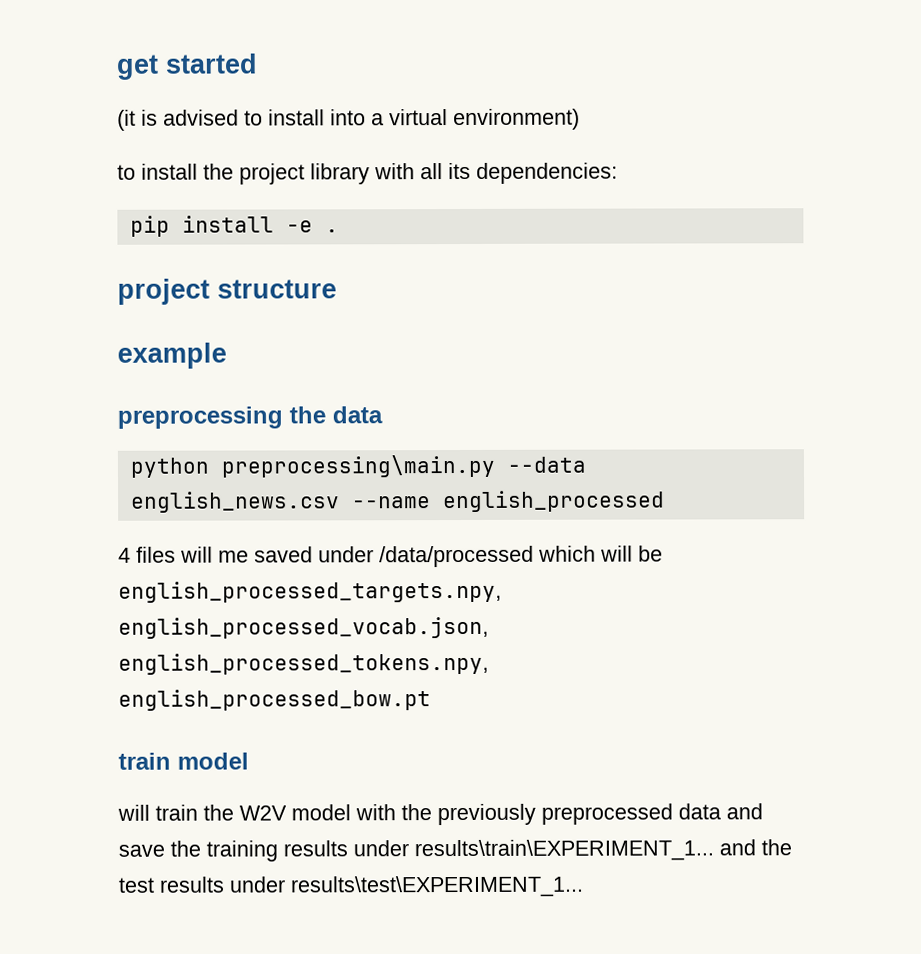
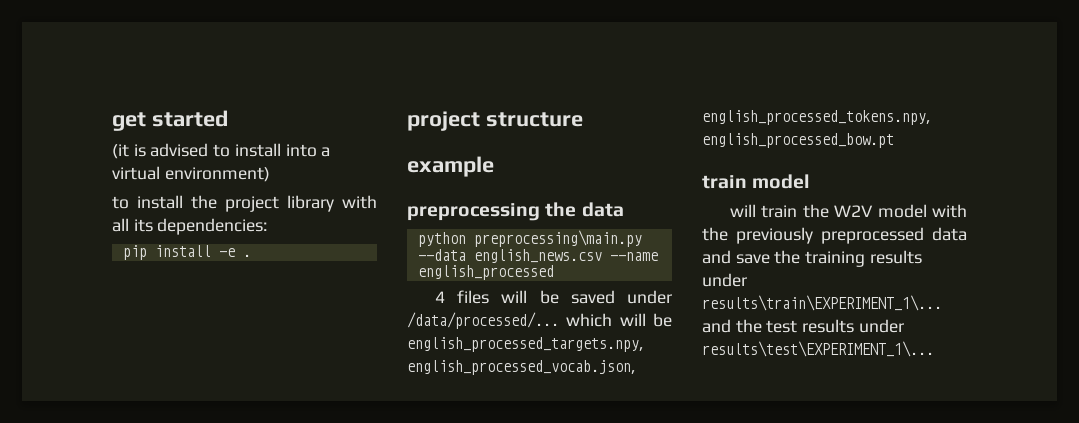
- 4 files will me saved under /data/processed which will be english_processed_targets.npy, english_processed_vocab.json, english_processed_tokens.npy, english_processed_bow.pt
+ 4 files will be saved under /data/processed/... which will be english_processed_targets.npy, english_processed_vocab.json, english_processed_tokens.npy, english_processed_bow.pt
- will train the W2V model with the previously preprocessed data and save the training results under results\train\EXPERIMENT_1... and the test results under results\test\EXPERIMENT_1...
+ will train the W2V model with the previously preprocessed data and save the training results under results\train\EXPERIMENT_1\... and the test results under results\test\EXPERIMENT_1\...

